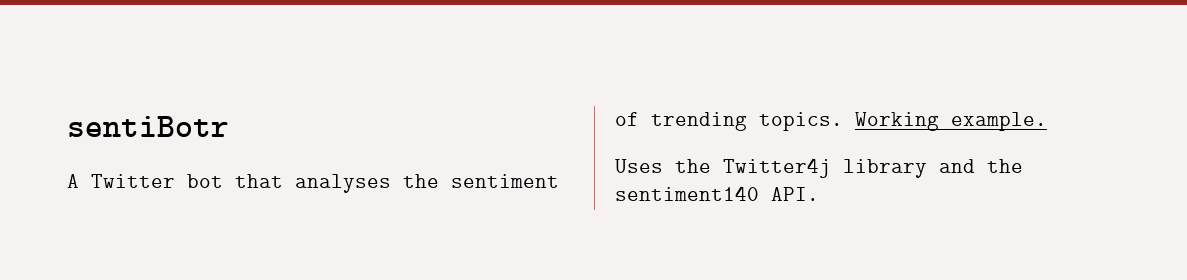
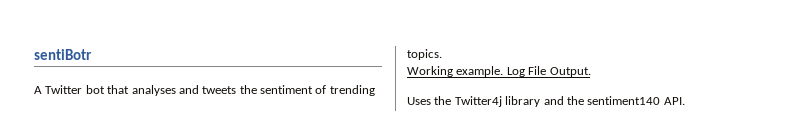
- A Twitter bot that analyses the sentiment of trending topics. Working example.
+ A Twitter bot that analyses and tweets the sentiment of trending topics.
+ Working example. Log File Output.

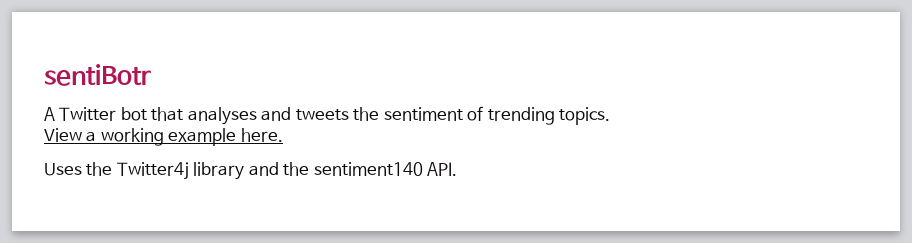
- Working example. Log File Output.
+ View a working example here.

